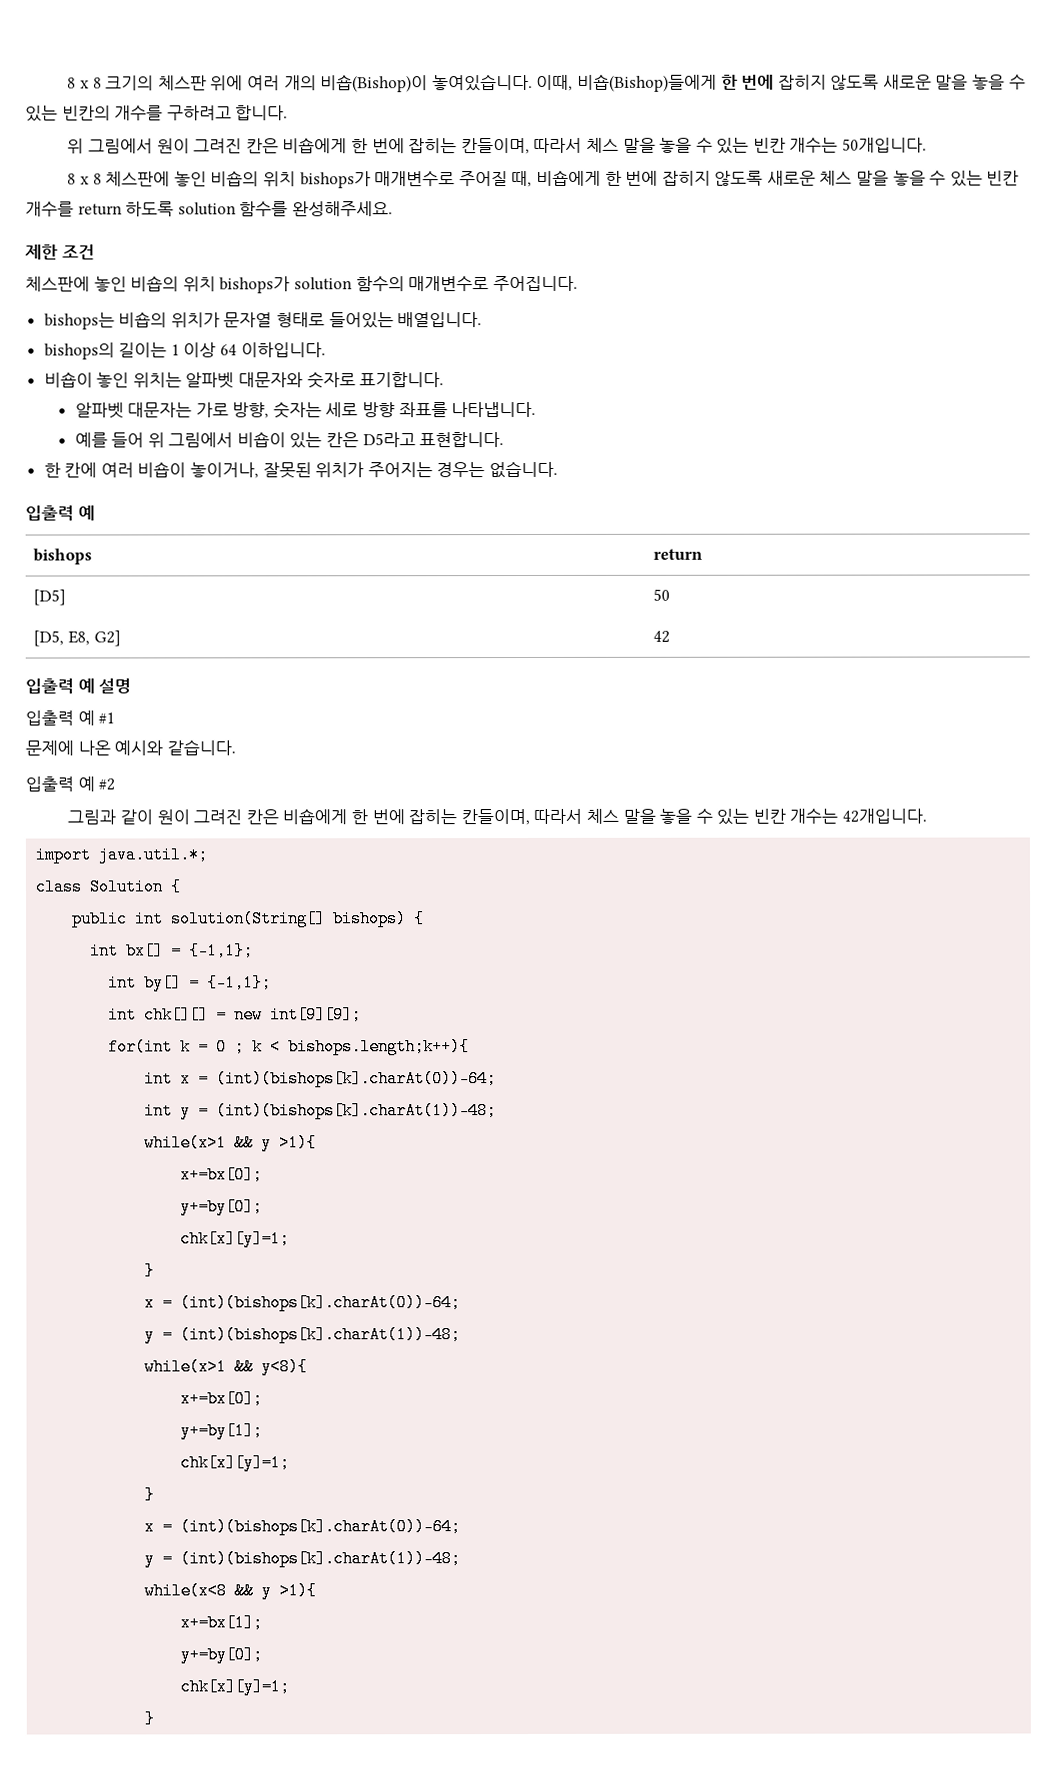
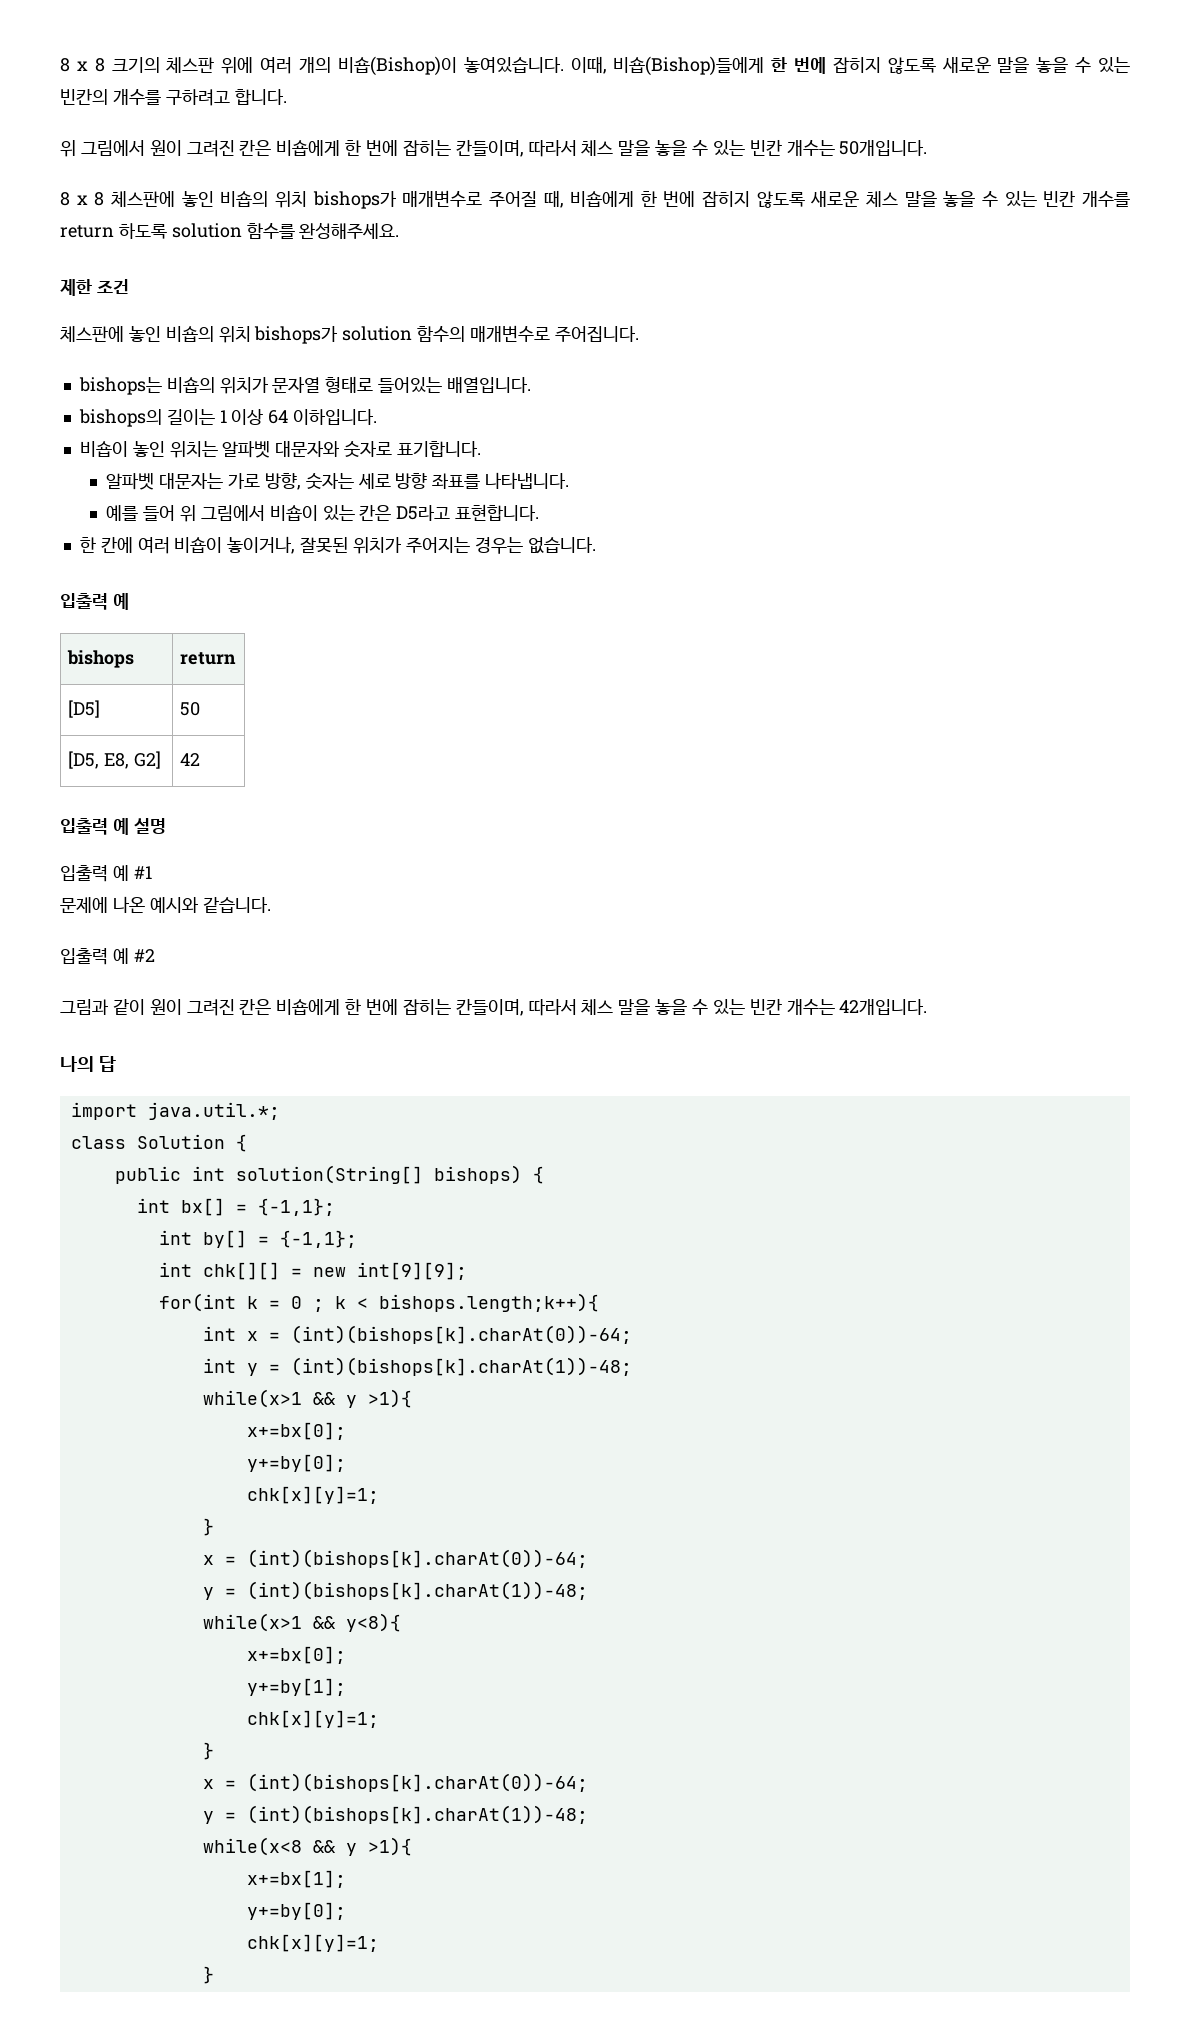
+ 나의 답

